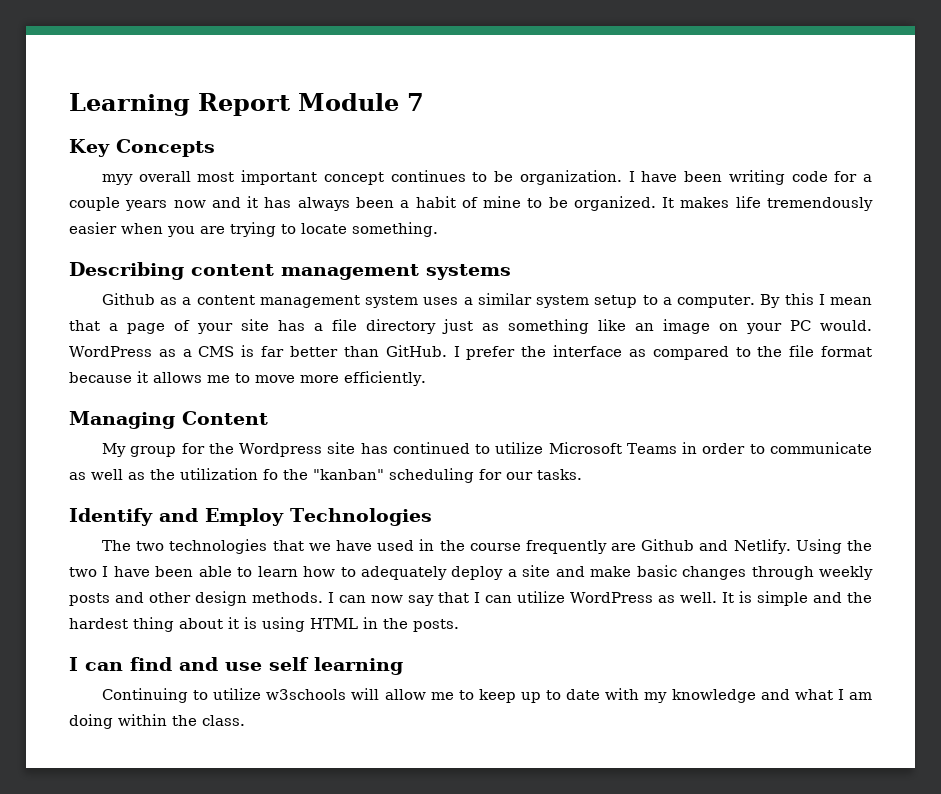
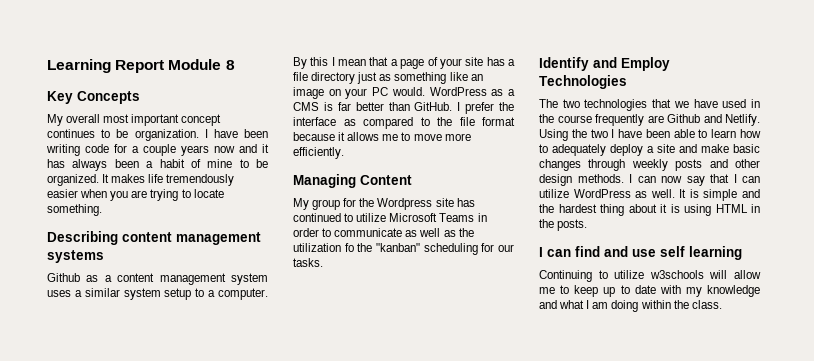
- Learning Report Module 7
+ Learning Report Module 8
- myy overall most important concept continues to be organization.
+ My overall most important concept continues to be organization.

